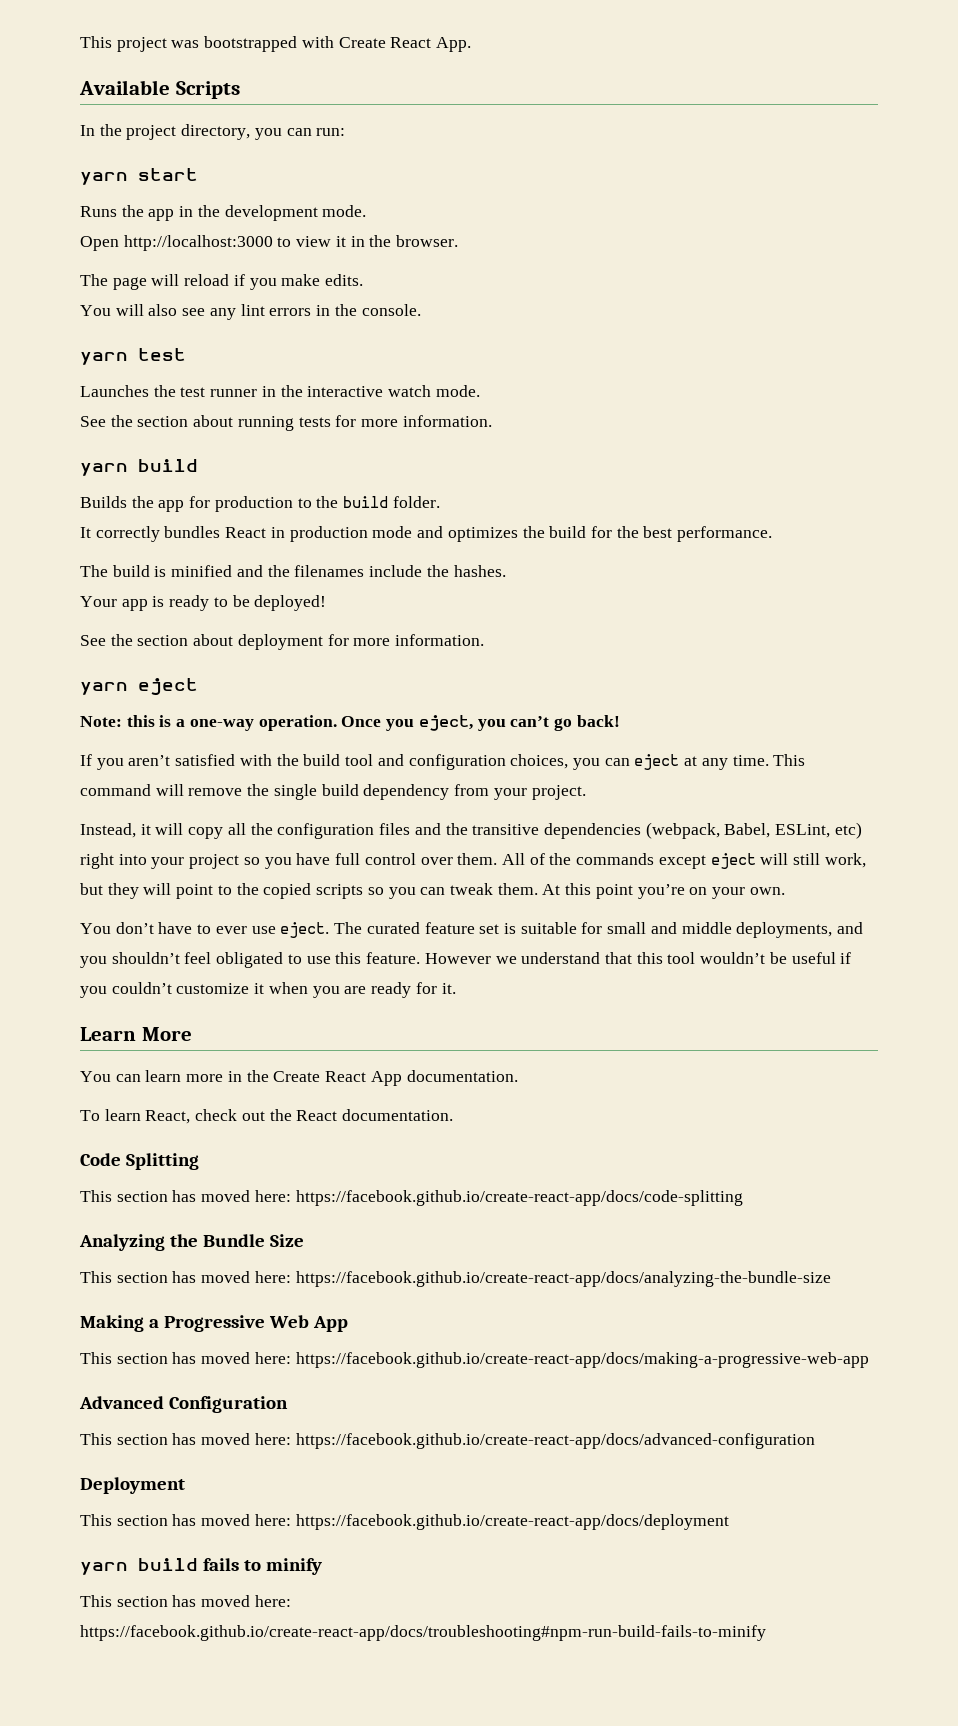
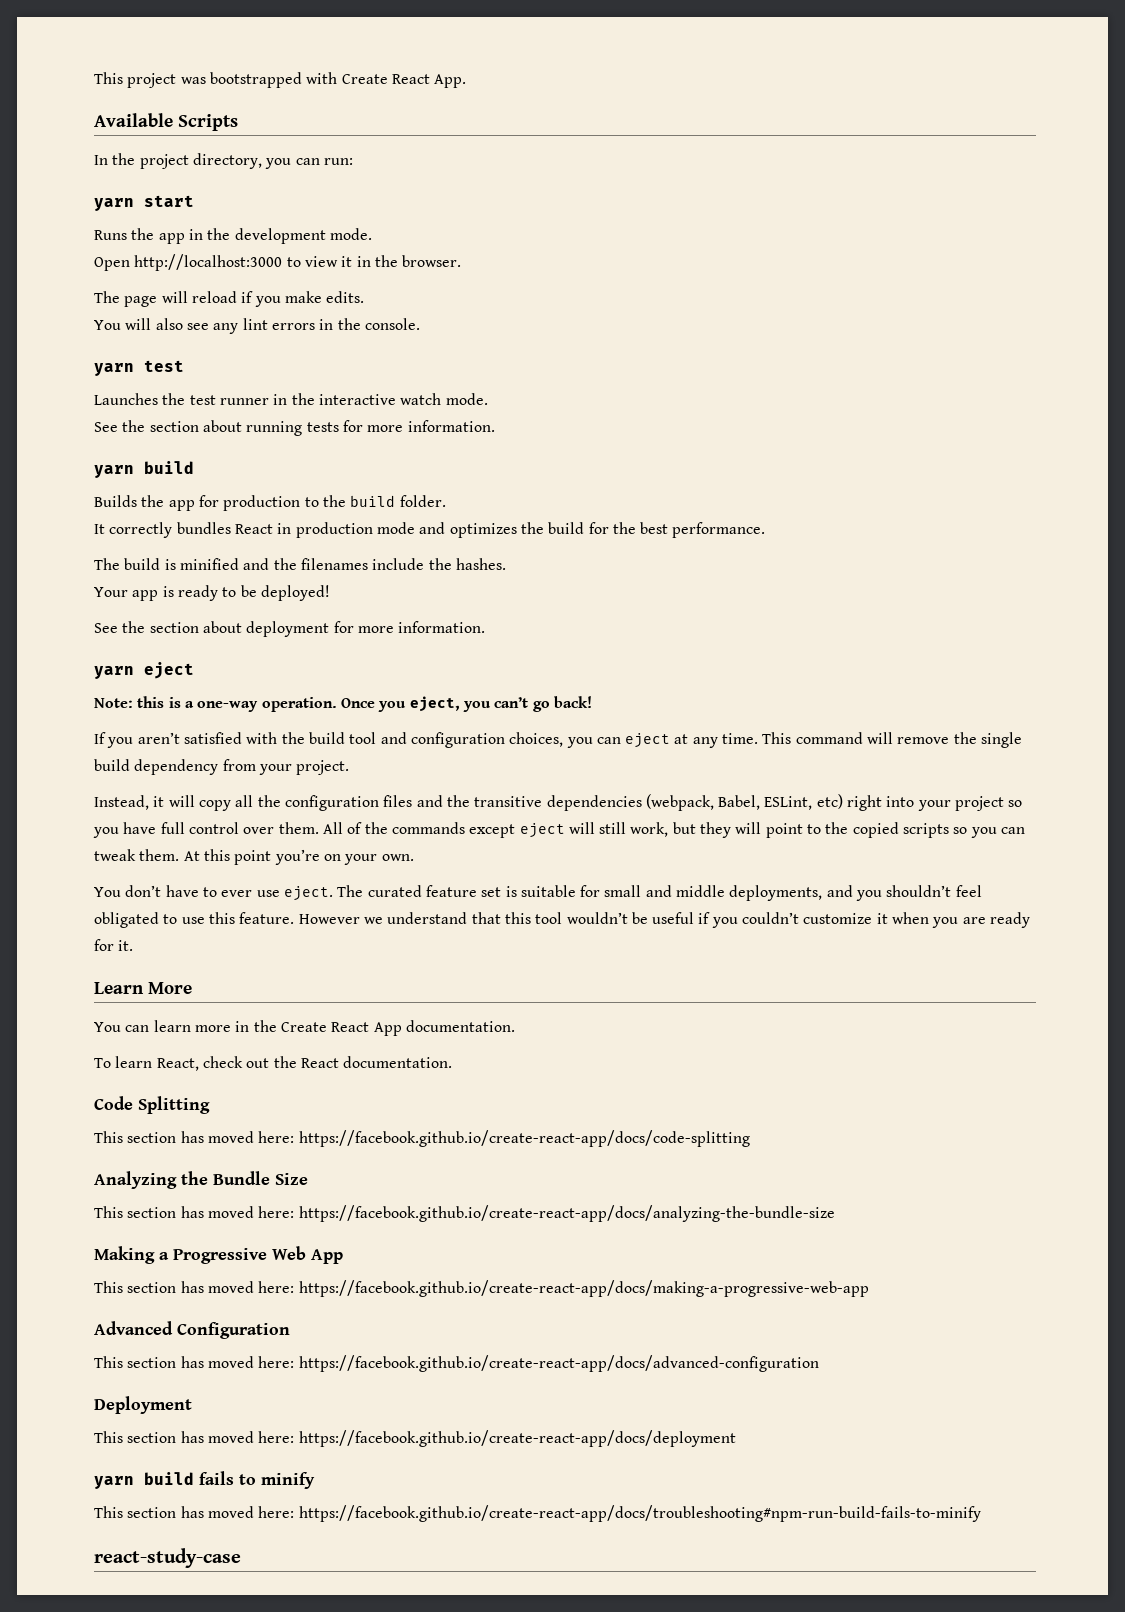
+ react-study-case

